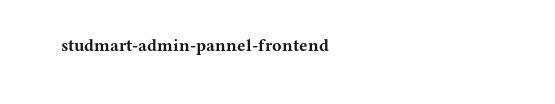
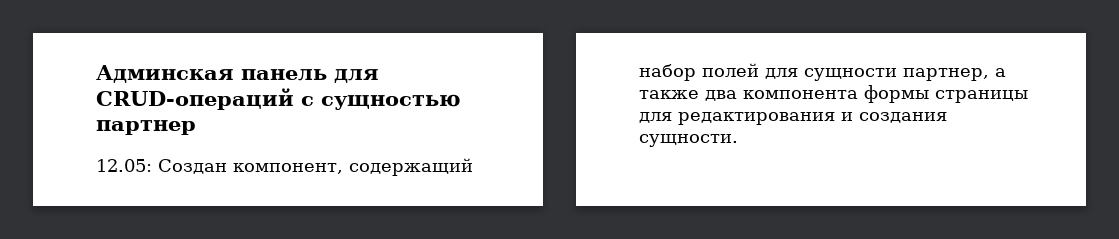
- studmart-admin-pannel-frontend
+ Админская панель для CRUD-операций с сущностью партнер
+ 12.05: Создан компонент, содержащий набор полей для сущности партнер, а также два компонента формы страницы для редактирования и создания сущности.

